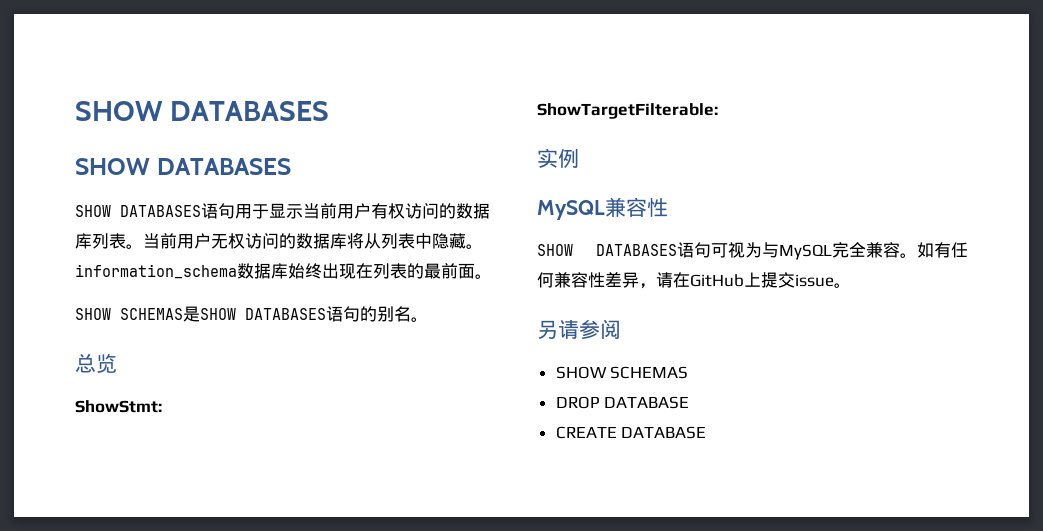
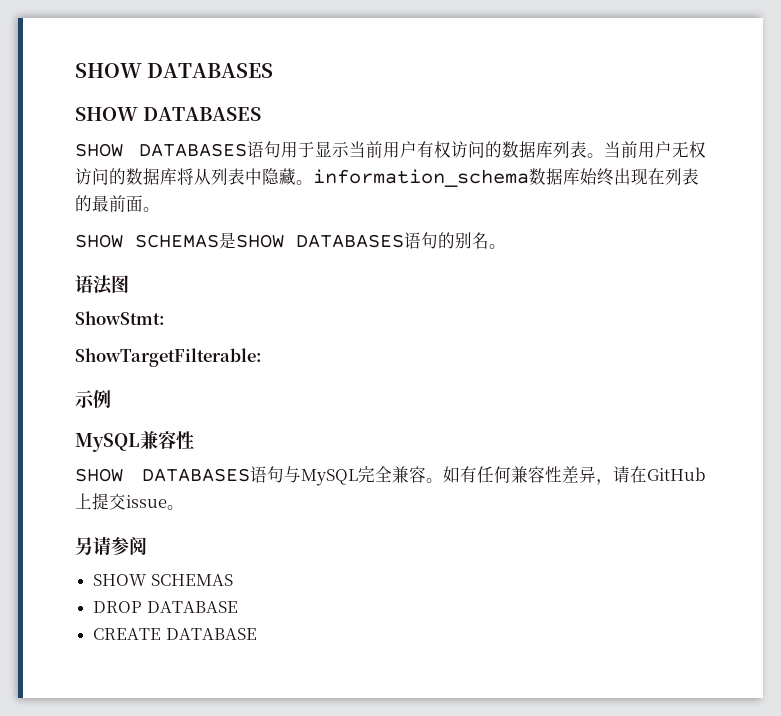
- 总览
+ 语法图
- 实例
+ 示例
- SHOW DATABASES语句可视为与MySQL完全兼容。
+ SHOW DATABASES语句与MySQL完全兼容。

